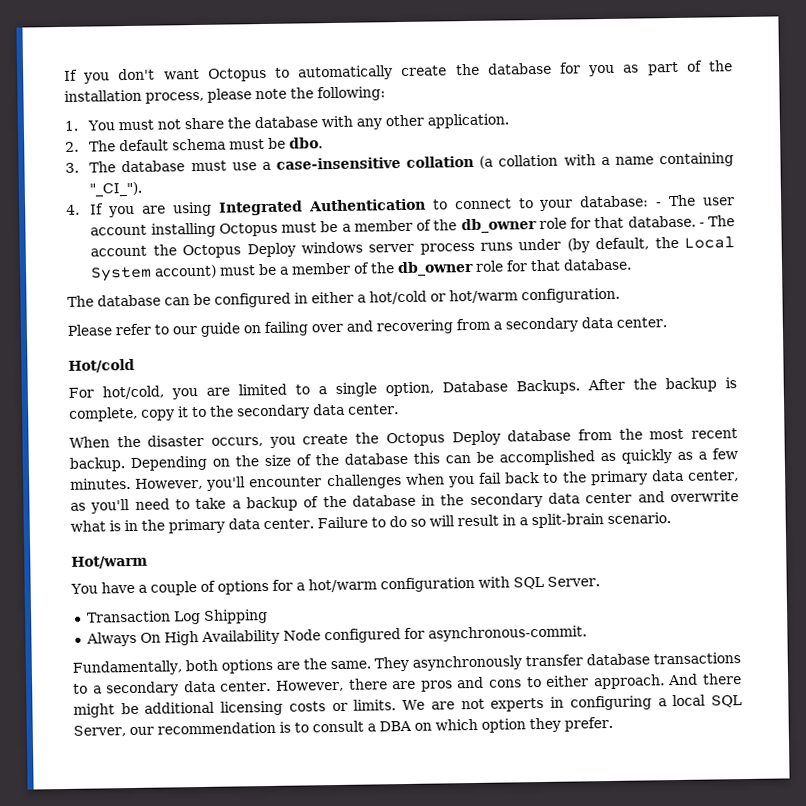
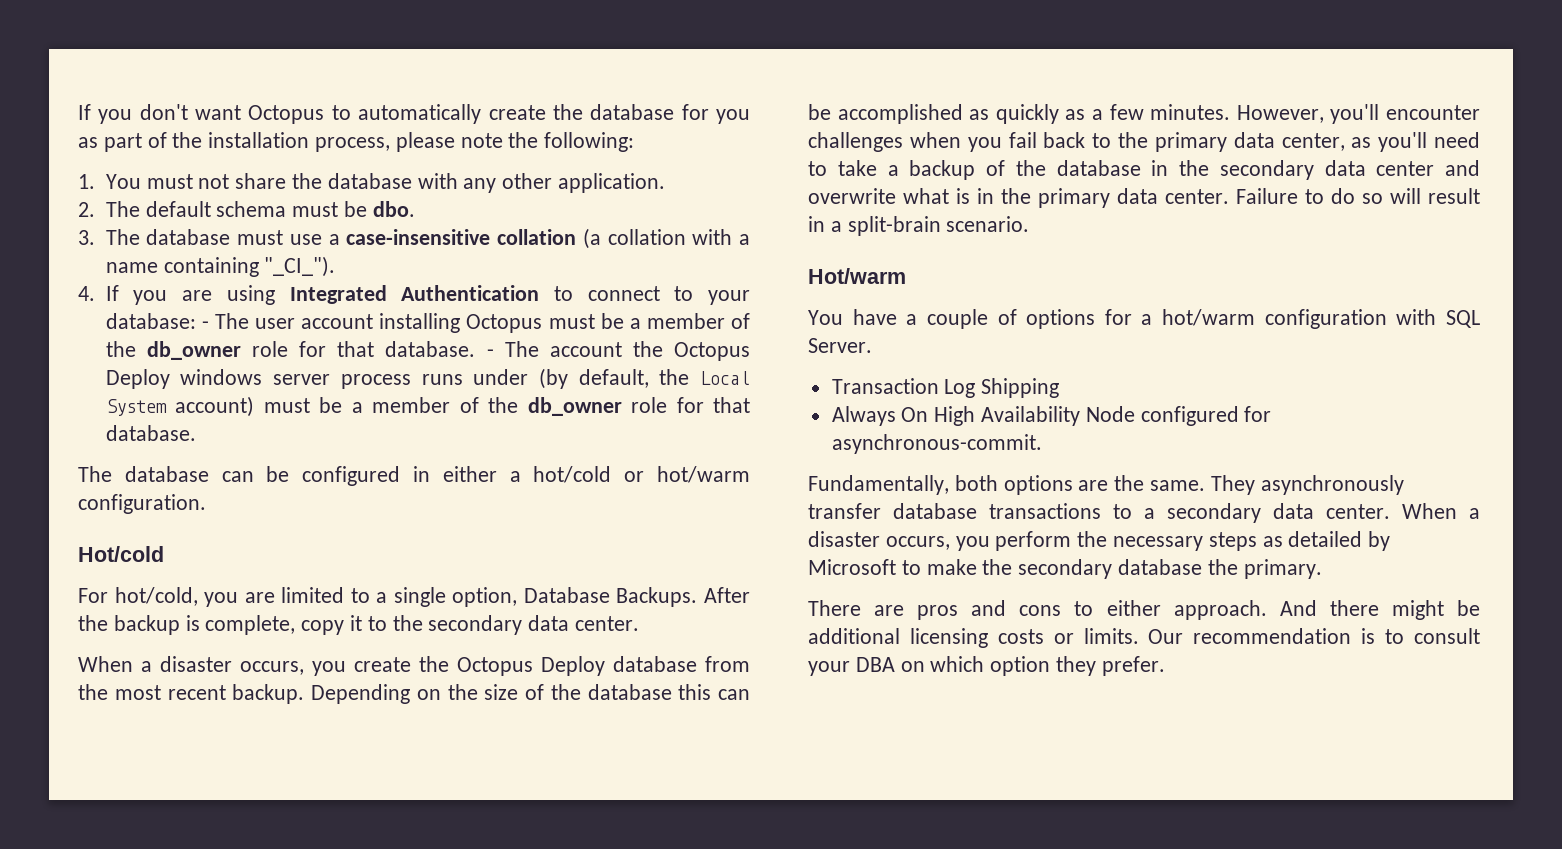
- Please refer to our guide on failing over and recovering from a secondary data center.
- When the disaster occurs, you create the Octopus Deploy database from the most recent backup.
+ When a disaster occurs, you create the Octopus Deploy database from the most recent backup.
- However, there are pros and cons to either approach.
+ When a disaster occurs, you perform the necessary steps as detailed by Microsoft to make the secondary database the primary.
+ There are pros and cons to either approach.
- We are not experts in configuring a local SQL Server, our recommendation is to consult a DBA on which option they prefer.
+ Our recommendation is to consult your DBA on which option they prefer.

